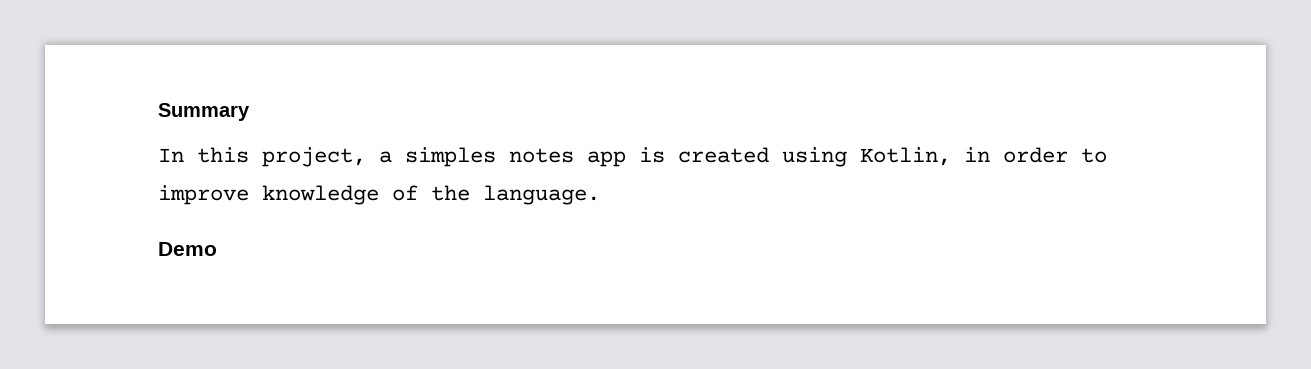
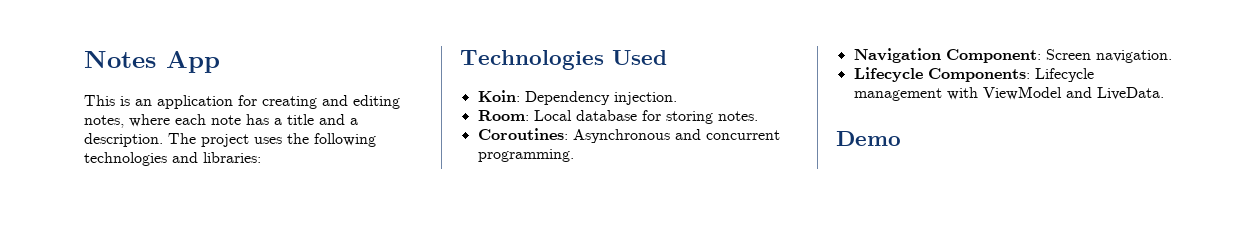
- Summary
- In this project, a simples notes app is created using Kotlin, in order to improve knowledge of the language.
+ Notes App
+ This is an application for creating and editing notes, where each note has a title and a description. The project uses the following technologies and libraries:
+ Technologies Used
+ Koin: Dependency injection.
+ Room: Local database for storing notes.
+ Coroutines: Asynchronous and concurrent programming.
+ Navigation Component: Screen navigation.
+ Lifecycle Components: Lifecycle management with ViewModel and LiveData.

